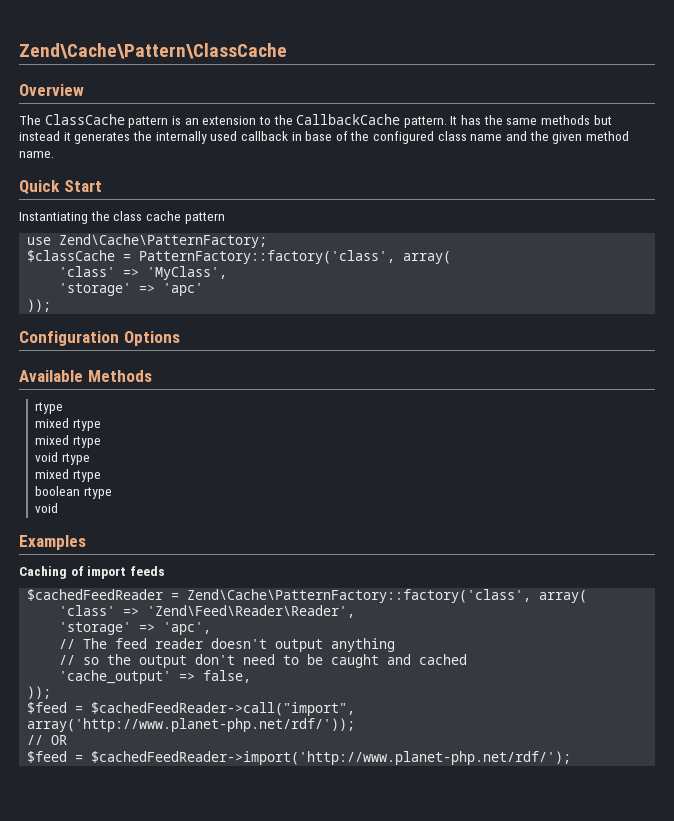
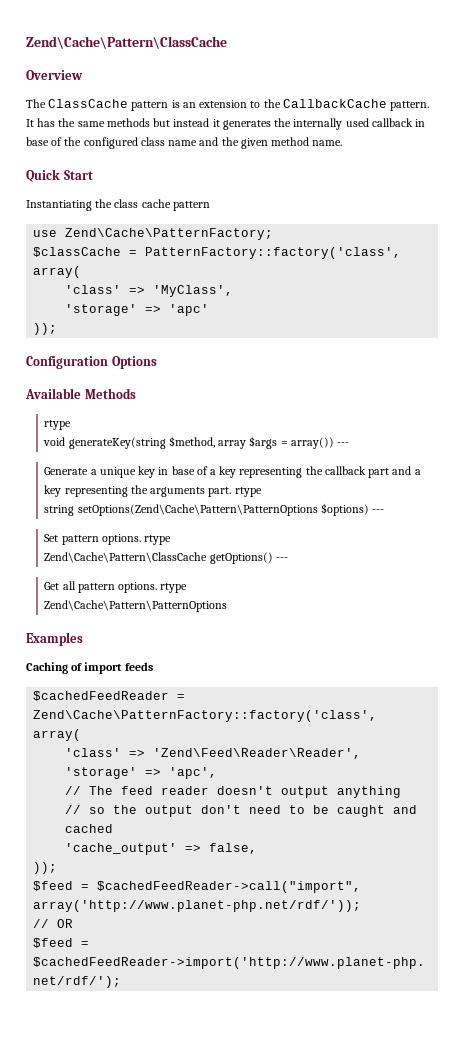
  Available Methods
  rtype
- mixed rtype
- mixed rtype
- void rtype
- mixed rtype
- boolean rtype
- void
+ void generateKey(string $method, array $args = array()) ---
+ Generate a unique key in base of a key representing the callback part and a key representing the arguments part. rtype
+ string setOptions(Zend\Cache\Pattern\PatternOptions $options) ---
+ Set pattern options. rtype
+ Zend\Cache\Pattern\ClassCache getOptions() ---
+ Get all pattern options. rtype
+ Zend\Cache\Pattern\PatternOptions

